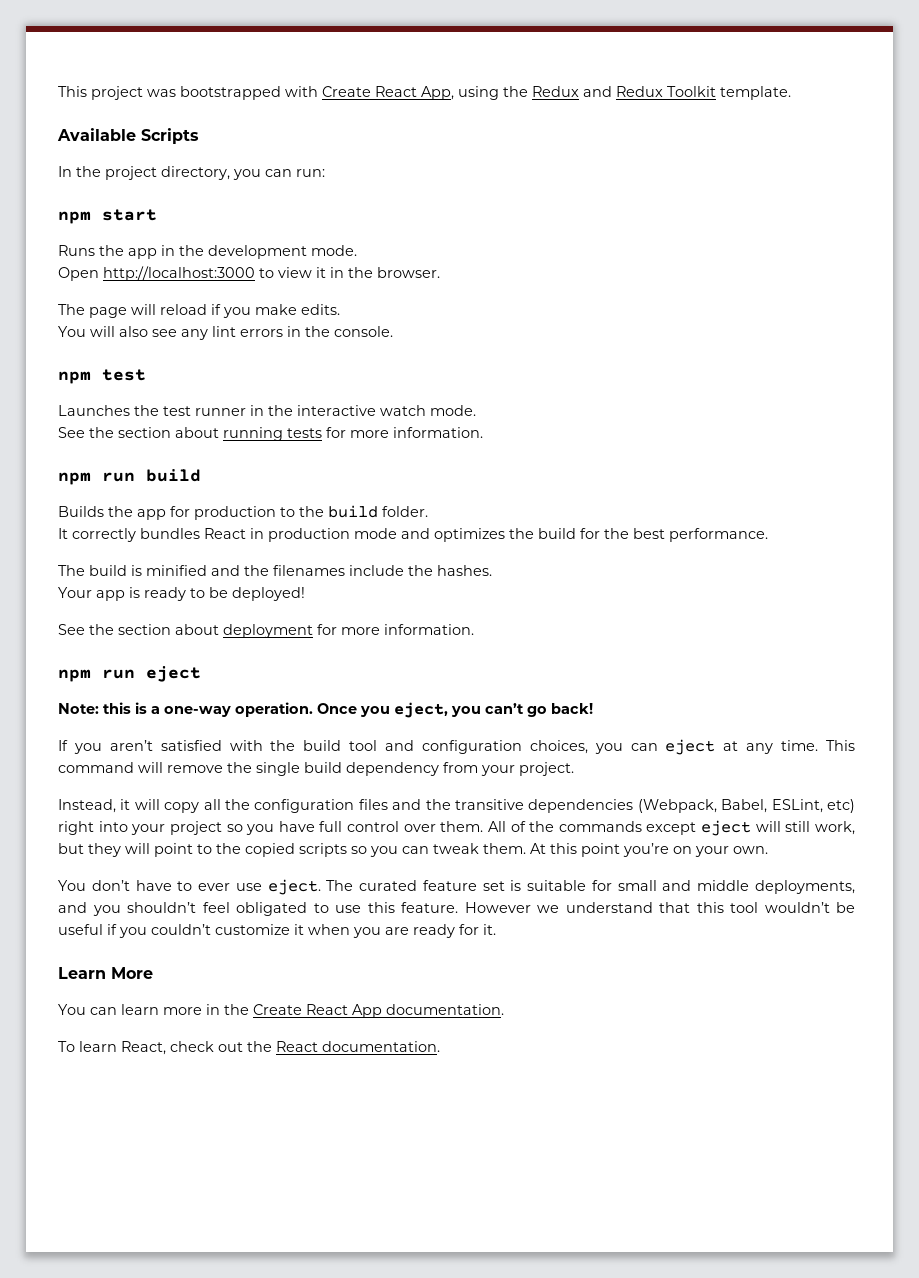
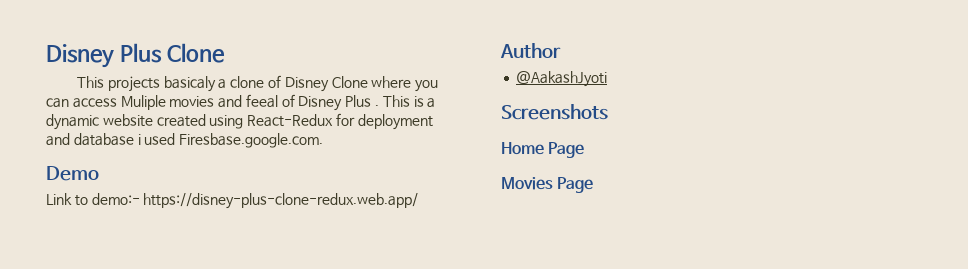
- This project was bootstrapped with Create React App, using the Redux and Redux Toolkit template.
- Available Scripts
- In the project directory, you can run:
- npm start
- Runs the app in the development mode.
- Open http://localhost:3000 to view it in the browser.
- The page will reload if you make edits.
- You will also see any lint errors in the console.
- npm test
- Launches the test runner in the interactive watch mode.
- See the section about running tests for more information.
- npm run build
- Builds the app for production to the build folder.
- It correctly bundles React in production mode and optimizes the build for the best performance.
- The build is minified and the filenames include the hashes.
- Your app is ready to be deployed!
- See the section about deployment for more information.
- npm run eject
- Note: this is a one-way operation. Once you eject, you can’t go back!
- If you aren’t satisfied with the build tool and configuration choices, you can eject at any time. This command will remove the single build dependency from your project.
- Instead, it will copy all the configuration files and the transitive dependencies (Webpack, Babel, ESLint, etc) right into your project so you have full control over them. All of the commands except eject will still work, but they will point to the copied scripts so you can tweak them. At this point you’re on your own.
- You don’t have to ever use eject. The curated feature set is suitable for small and middle deployments, and you shouldn’t feel obligated to use this feature. However we understand that this tool wouldn’t be useful if you couldn’t customize it when you are ready for it.
- Learn More
- You can learn more in the Create React App documentation.
- To learn React, check out the React documentation.
+ Disney Plus Clone
+ This projects basicaly a clone of Disney Clone where you can access Muliple movies and feeal of Disney Plus . This is a dynamic website created using React-Redux for deployment and database i used Firesbase.google.com.
+ Demo
+ Link to demo:- https://disney-plus-clone-redux.web.app/
+ Author
+ @AakashJyoti
+ Screenshots
+ Home Page
+ Movies Page

